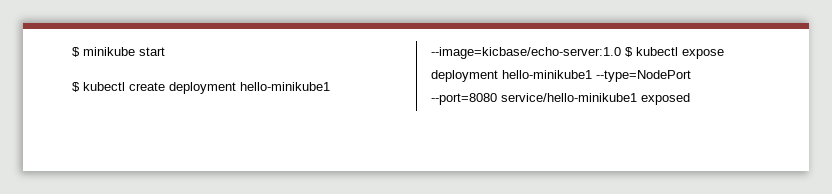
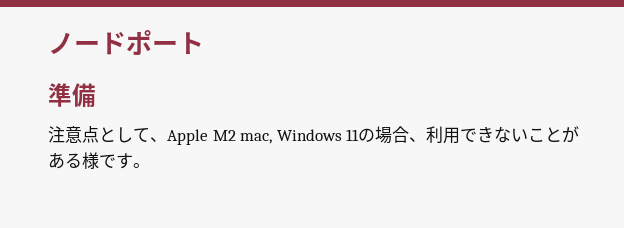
- $ minikube start
- $ kubectl create deployment hello-minikube1 --image=kicbase/echo-server:1.0 $ kubectl expose deployment hello-minikube1 --type=NodePort --port=8080 service/hello-minikube1 exposed
+ ノードポート
+ 準備
+ 注意点として、Apple M2 mac, Windows 11の場合、利用できないことがある様です。

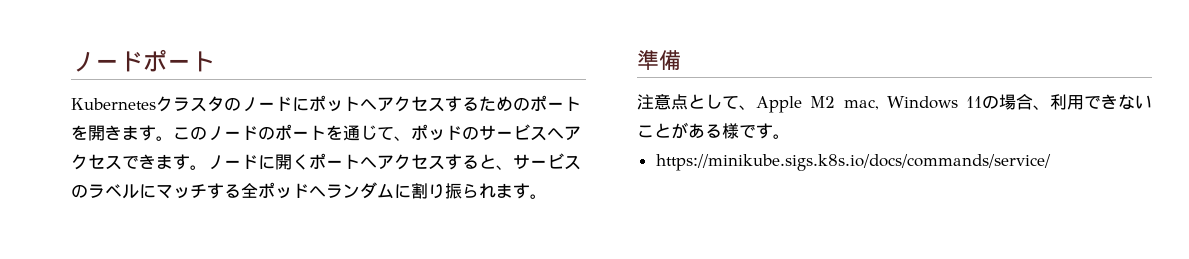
+ Kubernetesクラスタのノードにポットへアクセスするためのポートを開きます。このノードのポートを通じて、ポッドのサービスへアクセスできます。ノードに開くポートへアクセスすると、サービスのラベルにマッチする全ポッドへランダムに割り振られます。
+ https://minikube.sigs.k8s.io/docs/commands/service/

